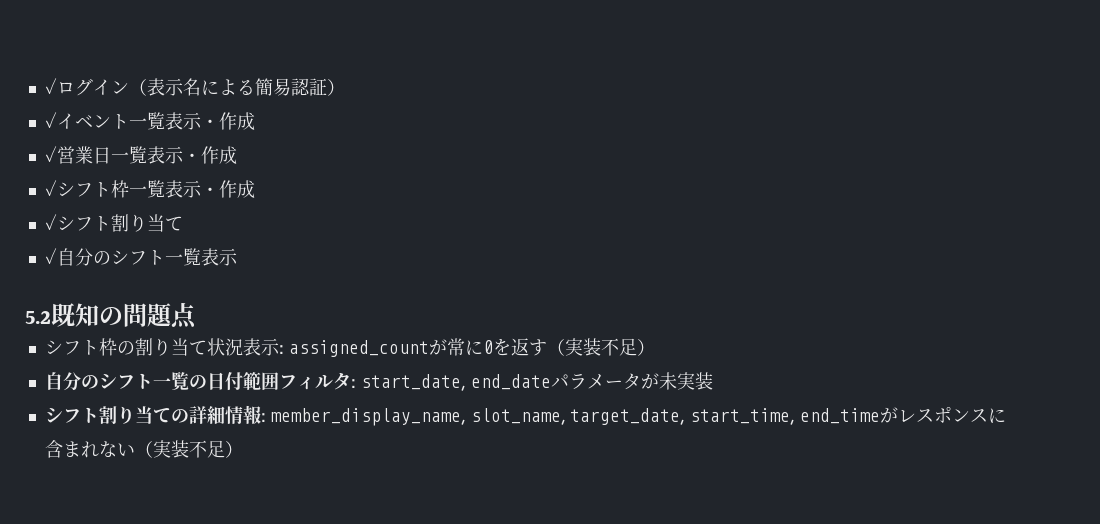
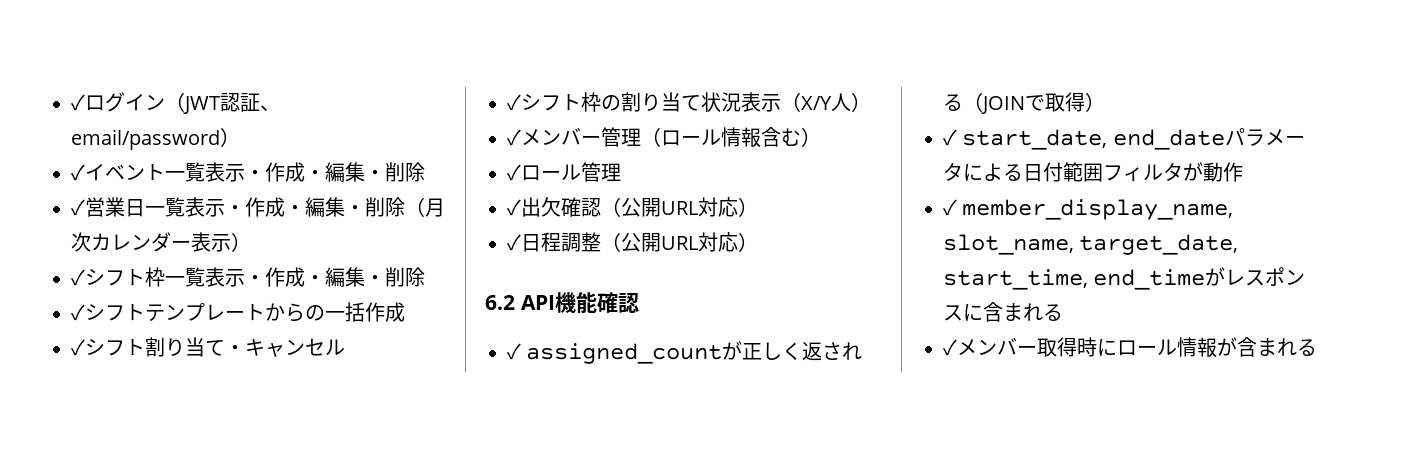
- ✓ログイン（表示名による簡易認証）
+ ✓ログイン（JWT認証、email/password）
- ✓イベント一覧表示・作成
+ ✓イベント一覧表示・作成・編集・削除
- ✓営業日一覧表示・作成
+ ✓営業日一覧表示・作成・編集・削除（月次カレンダー表示）
- ✓シフト枠一覧表示・作成
+ ✓シフト枠一覧表示・作成・編集・削除
+ ✓シフトテンプレートからの一括作成
- ✓シフト割り当て
- ✓自分のシフト一覧表示
- 5.2既知の問題点
- シフト枠の割り当て状況表示: assigned_countが常に0を返す（実装不足）
- 自分のシフト一覧の日付範囲フィルタ: start_date, end_dateパラメータが未実装
- シフト割り当ての詳細情報: member_display_name, slot_name, target_date, start_time, end_timeがレスポンスに含まれない（実装不足）
+ ✓シフト割り当て・キャンセル
+ ✓シフト枠の割り当て状況表示（X/Y人）
+ ✓メンバー管理（ロール情報含む）
+ ✓ロール管理
+ ✓出欠確認（公開URL対応）
+ ✓日程調整（公開URL対応）
+ 6.2 API機能確認
+ ✓ assigned_countが正しく返される（JOINで取得）
+ ✓ start_date, end_dateパラメータによる日付範囲フィルタが動作
+ ✓ member_display_name, slot_name, target_date, start_time, end_timeがレスポンスに含まれる
+ ✓メンバー取得時にロール情報が含まれる

